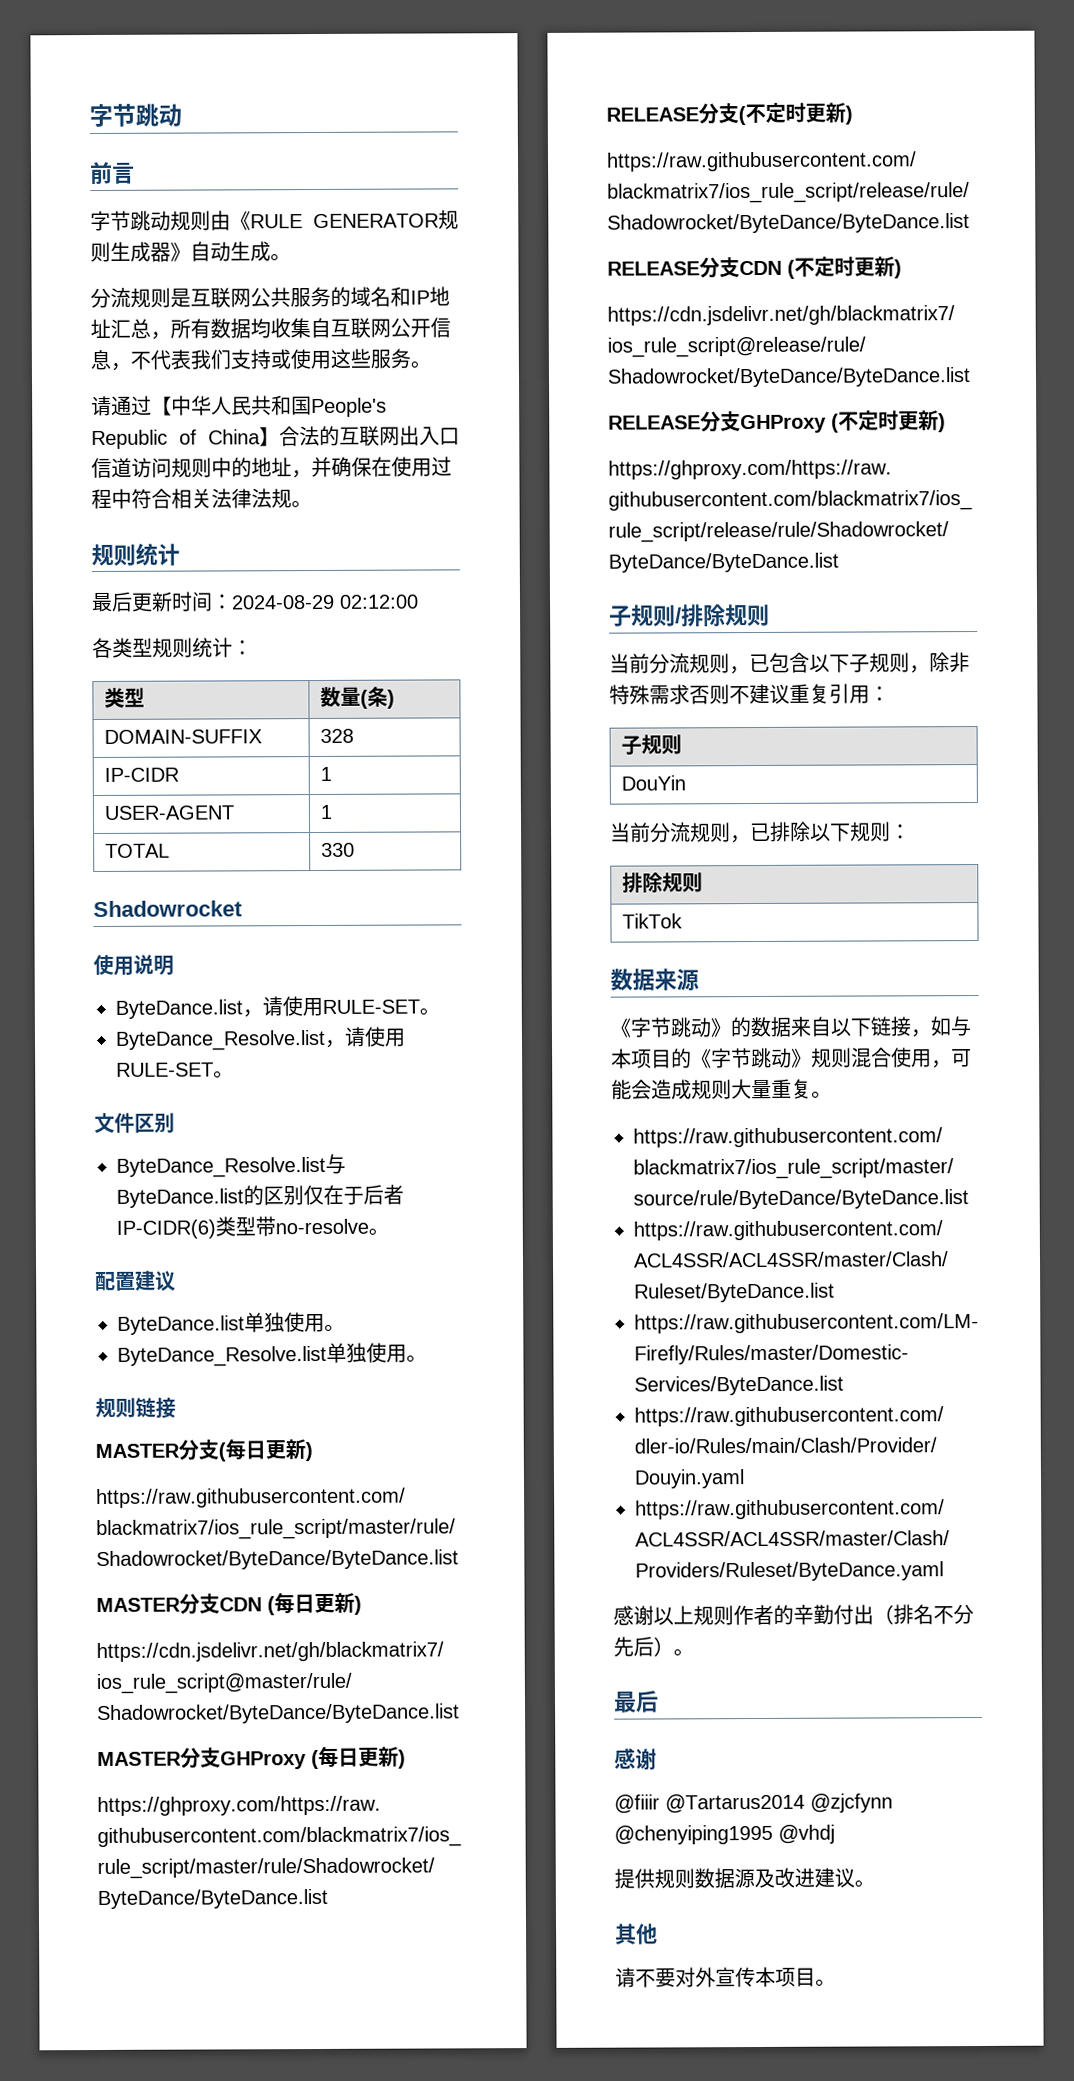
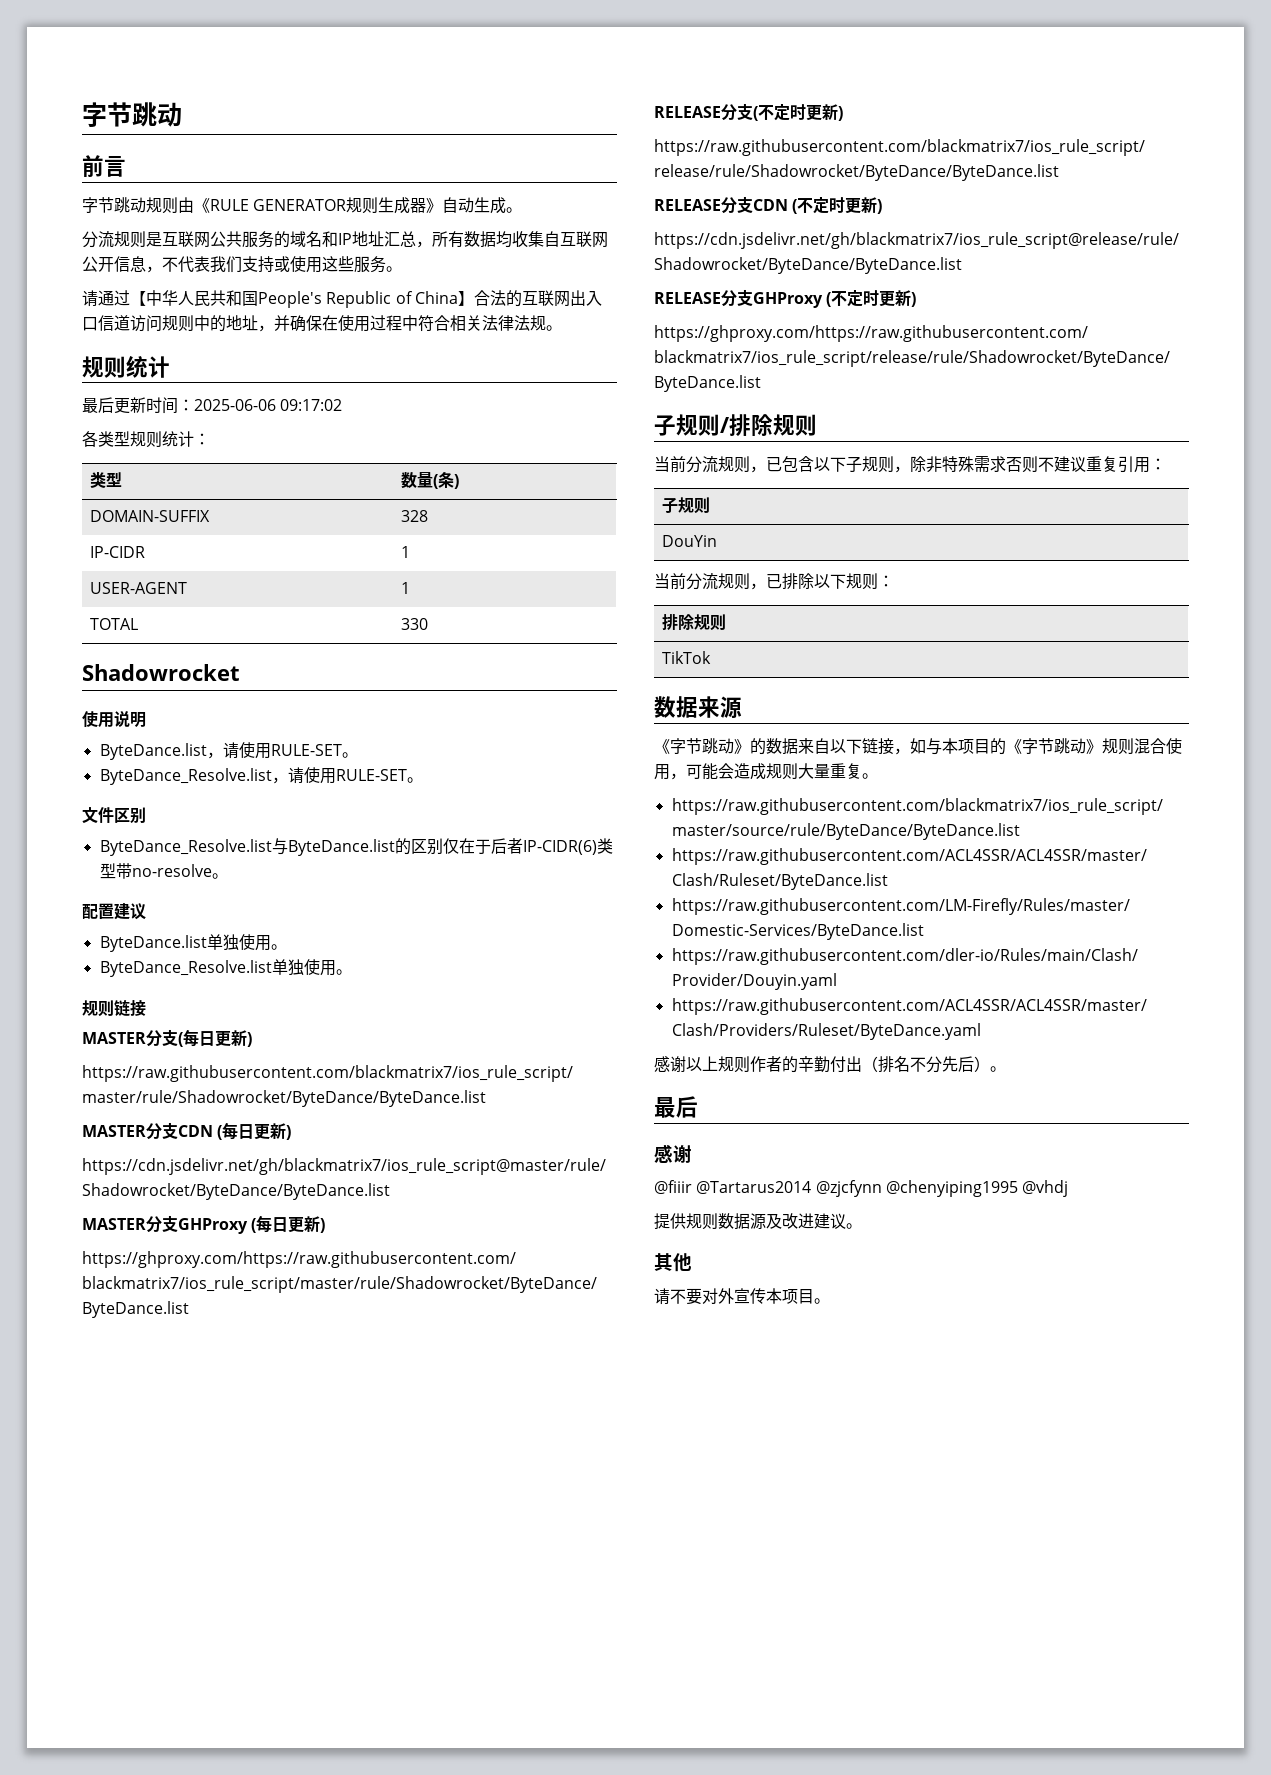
- 最后更新时间：2024-08-29 02:12:00
+ 最后更新时间：2025-06-06 09:17:02

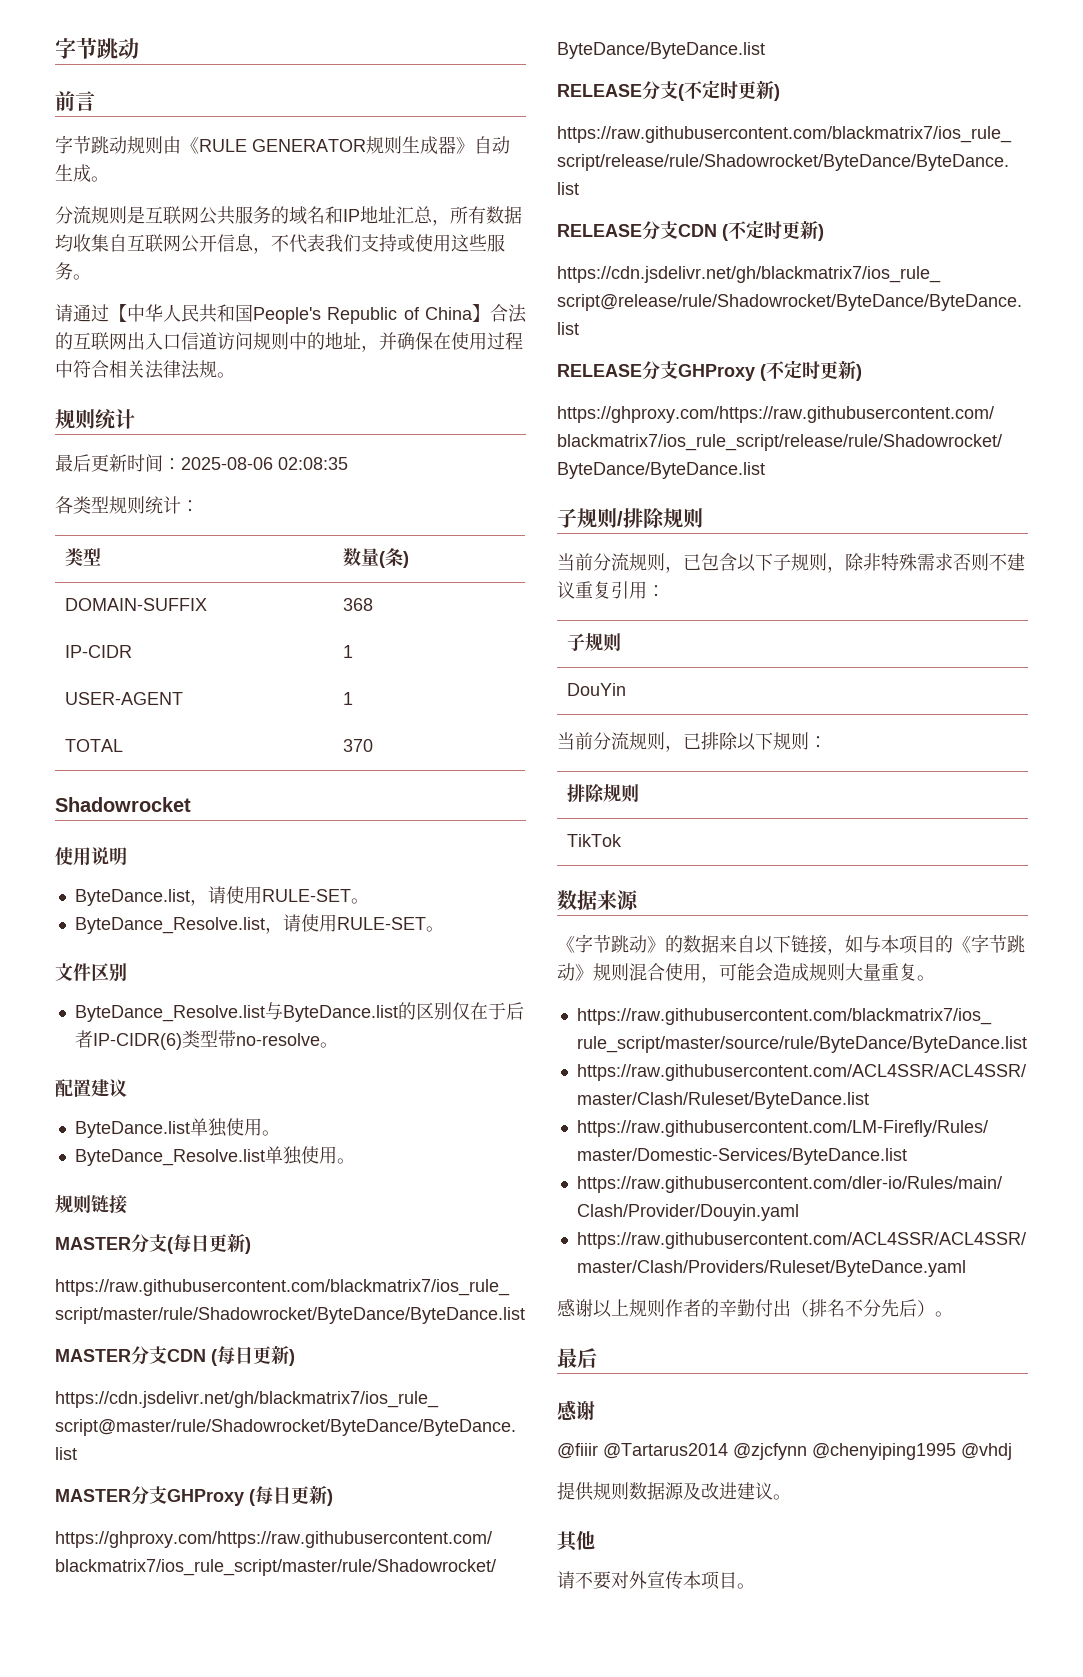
- 最后更新时间：2025-06-06 09:17:02
+ 最后更新时间：2025-08-06 02:08:35
- DOMAIN-SUFFIX | 328
+ DOMAIN-SUFFIX | 368
- TOTAL | 330
+ TOTAL | 370

